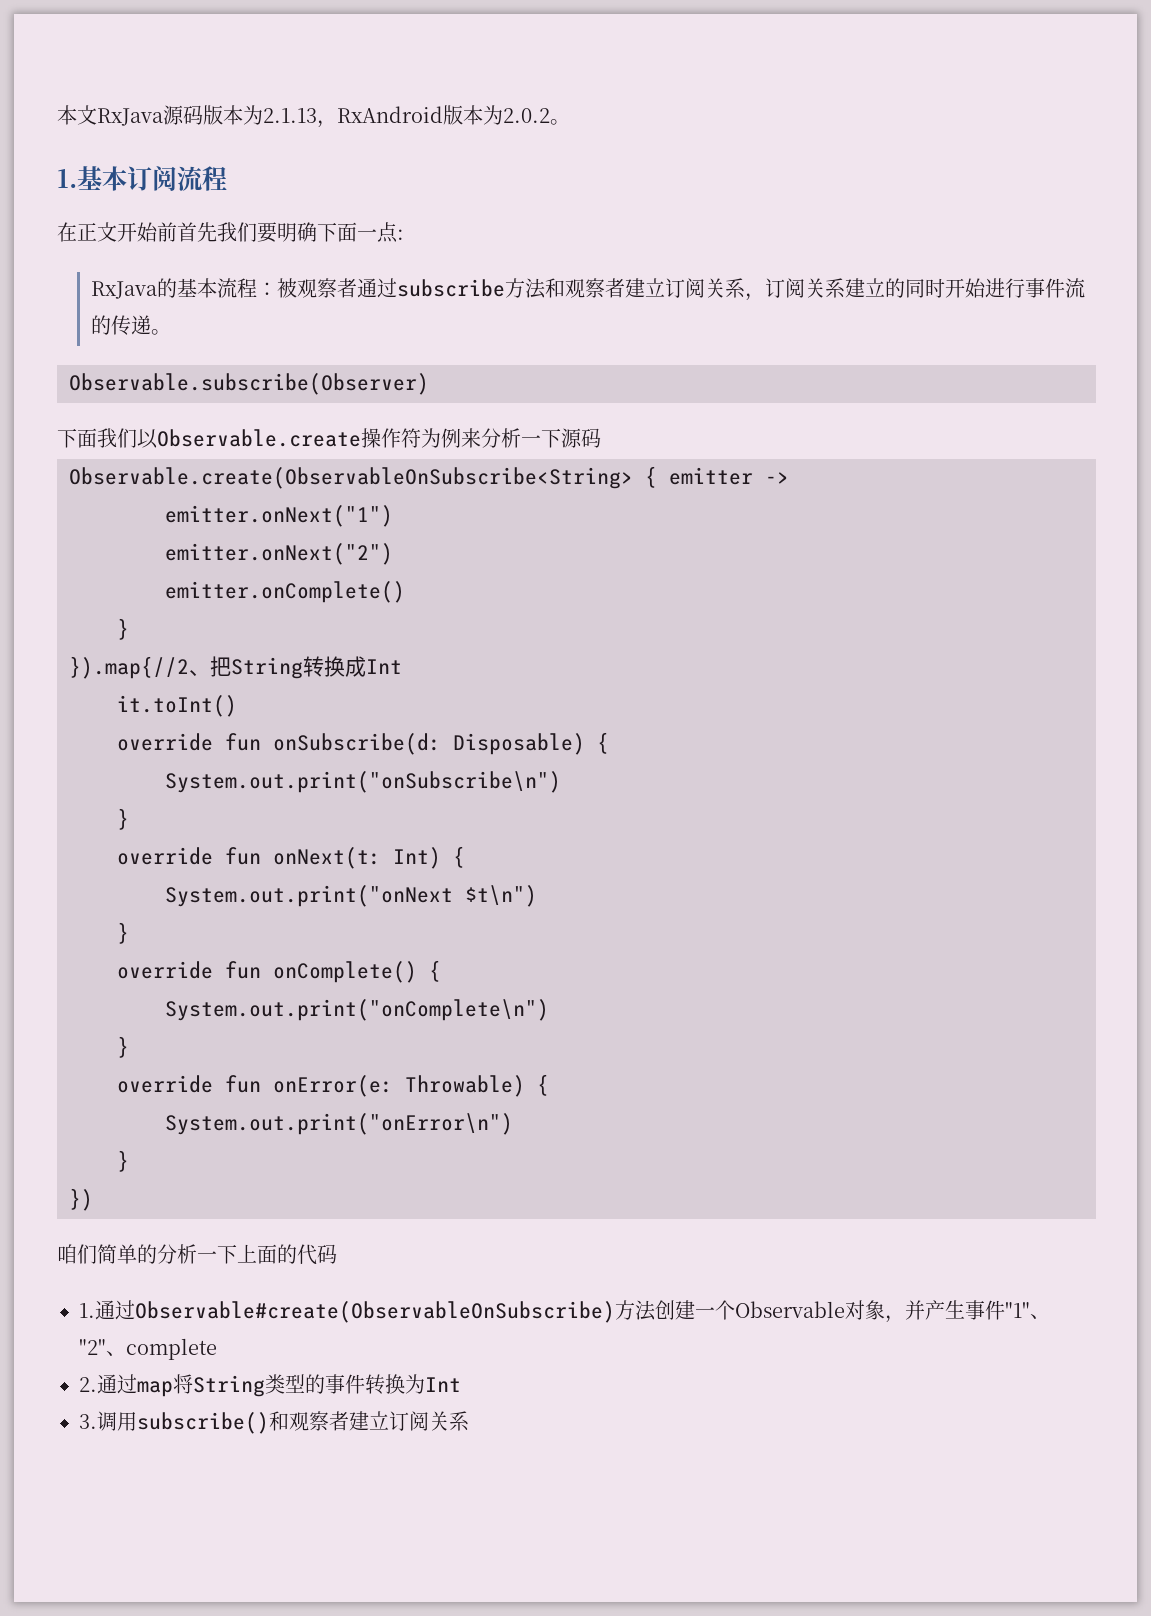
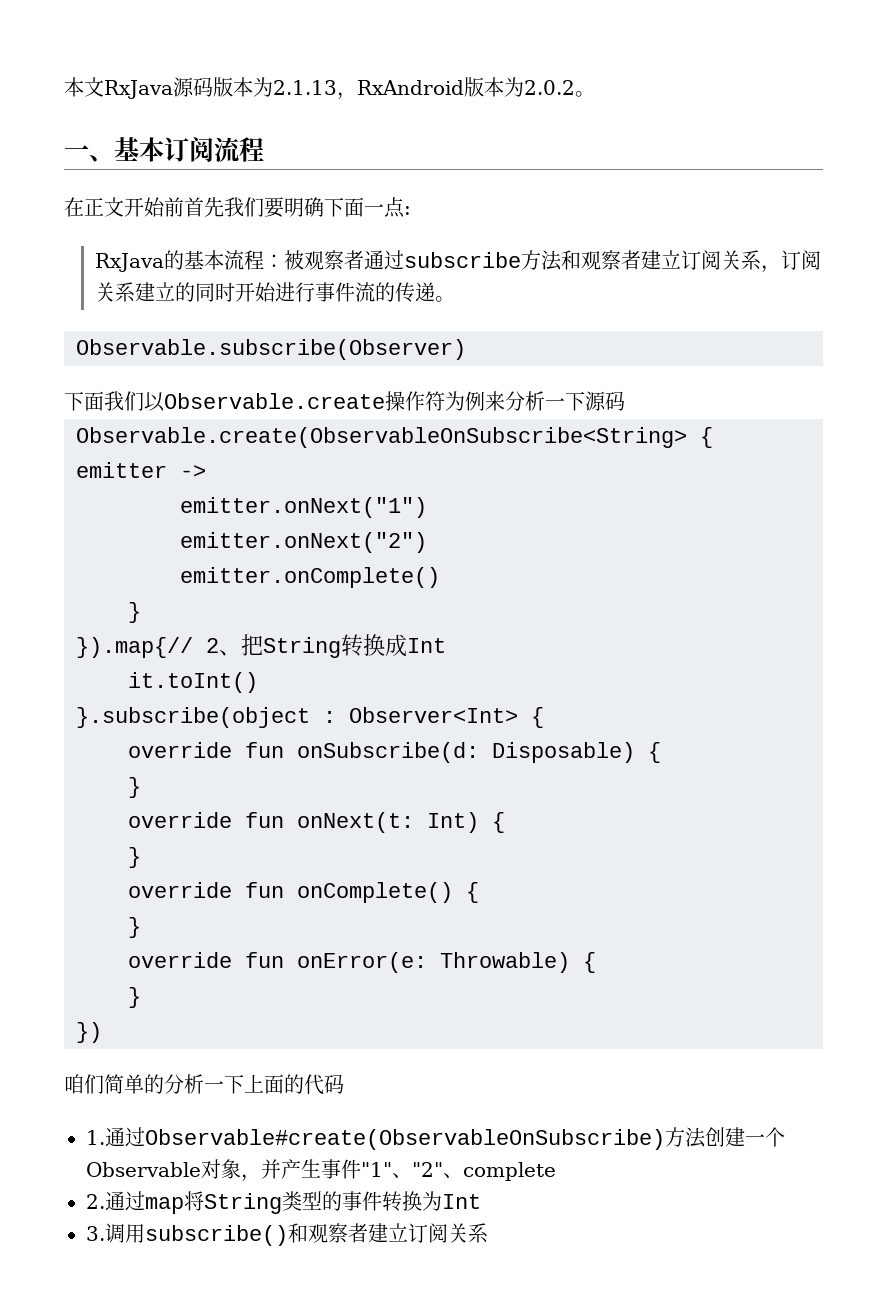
- 1.基本订阅流程
+ 一、基本订阅流程
- }).map{//2、把String转换成Int
+ }).map{// 2、把String转换成Int
+ }.subscribe(object : Observer<Int> {
- System.out.print("onSubscribe\n")
- System.out.print("onNext $t\n")
- System.out.print("onComplete\n")
- System.out.print("onError\n")

